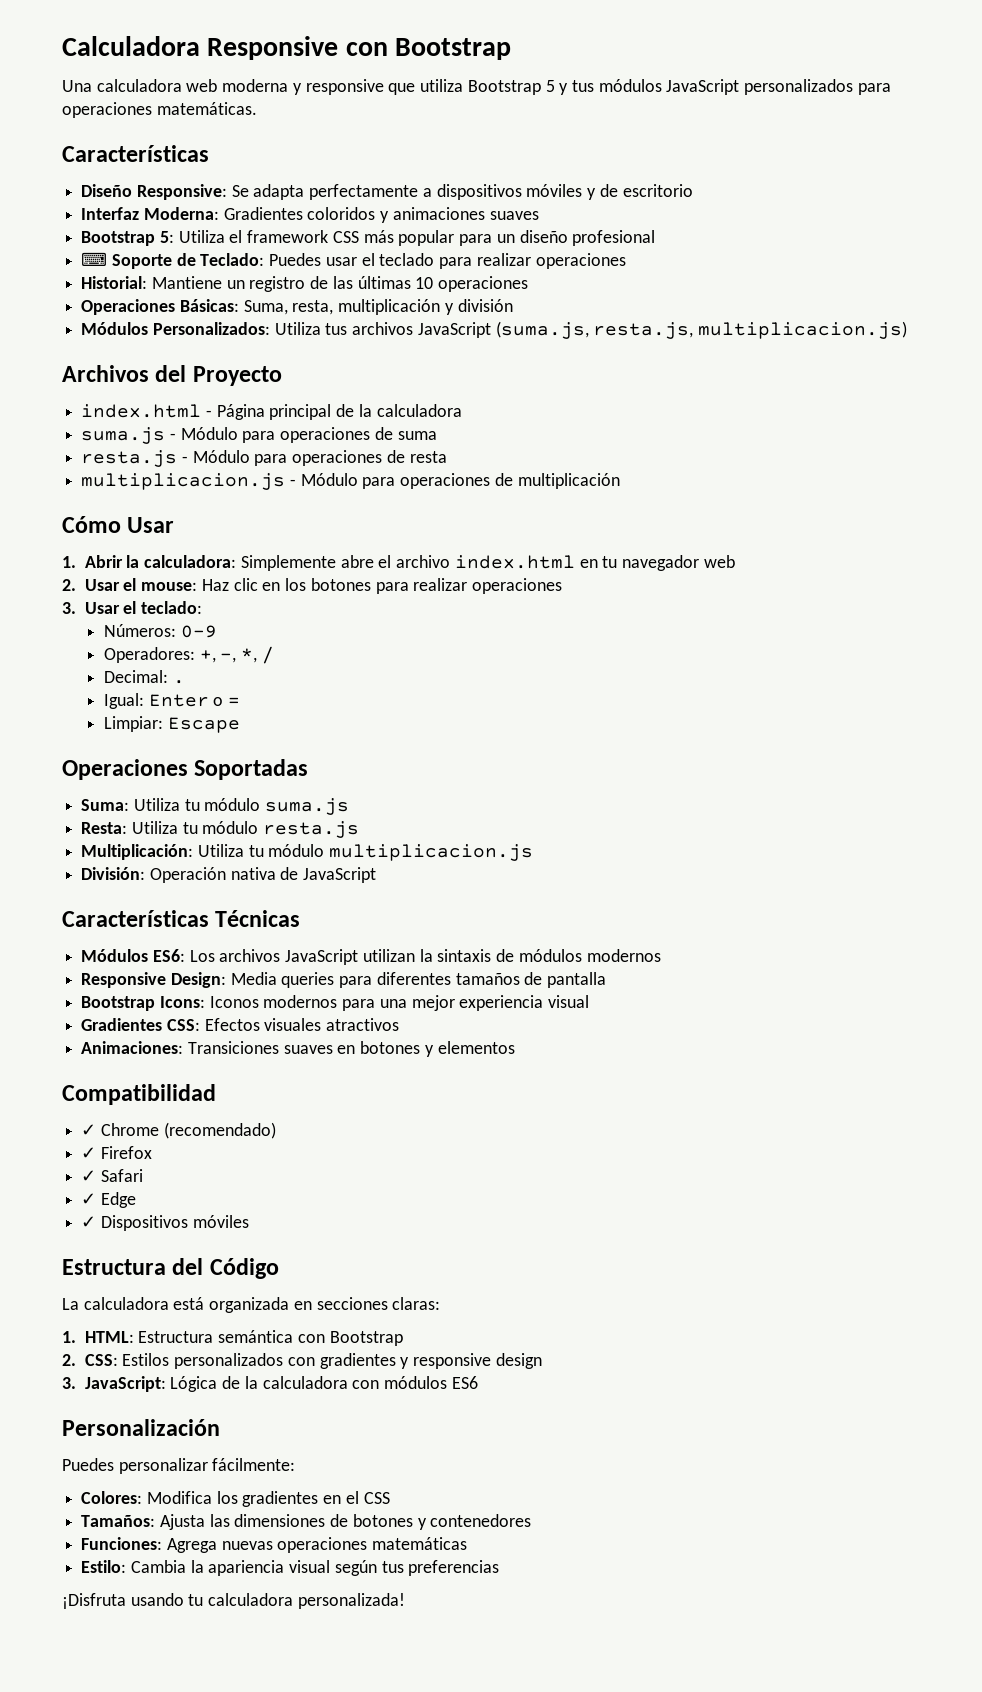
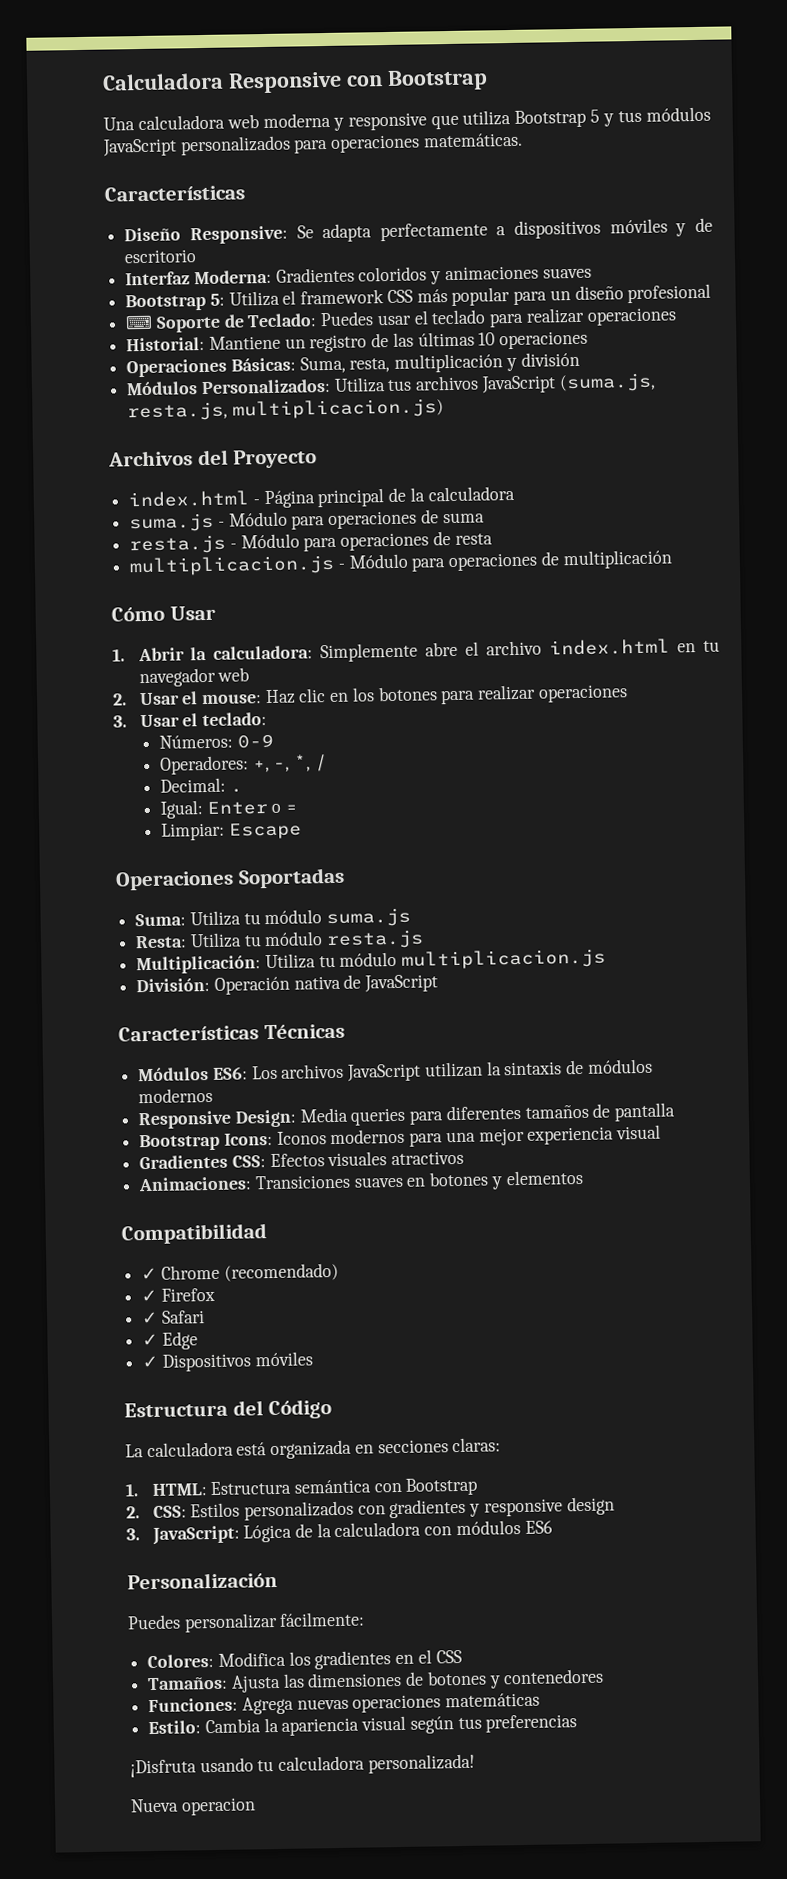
+ Nueva operacion

